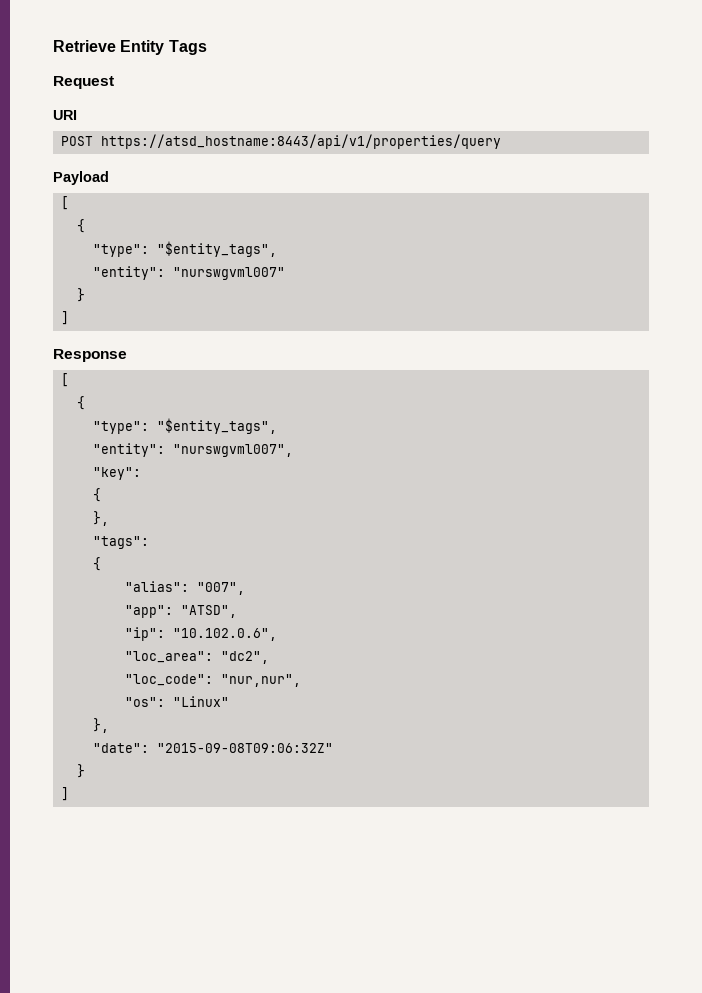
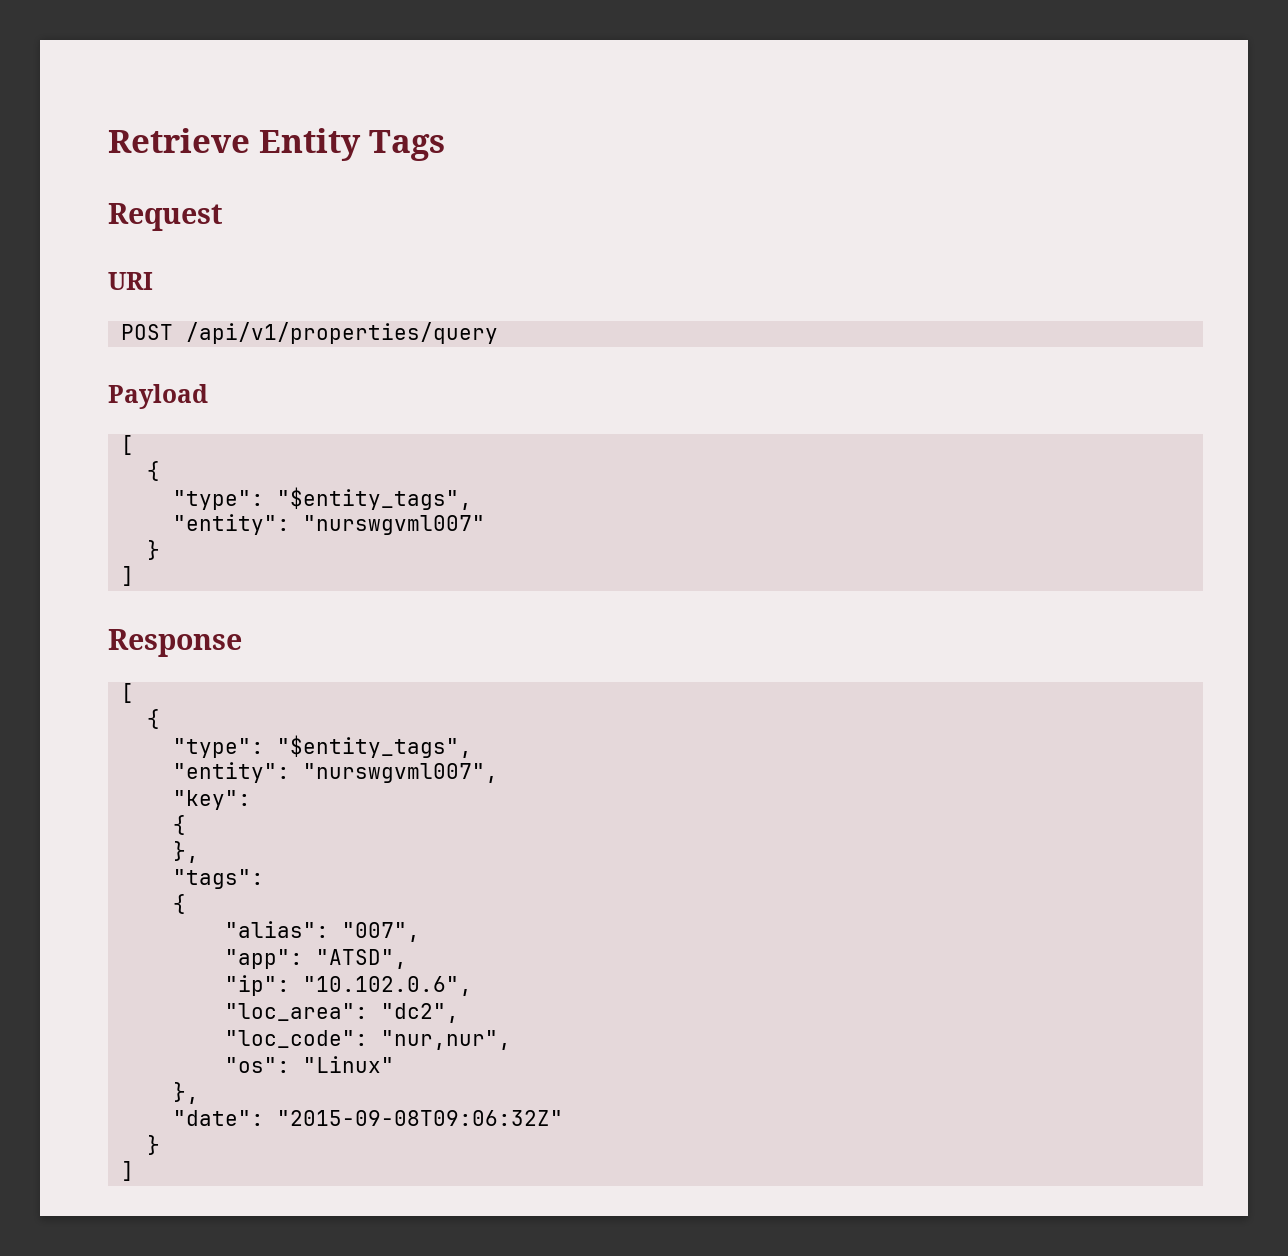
- POST https://atsd_hostname:8443/api/v1/properties/query
+ POST /api/v1/properties/query

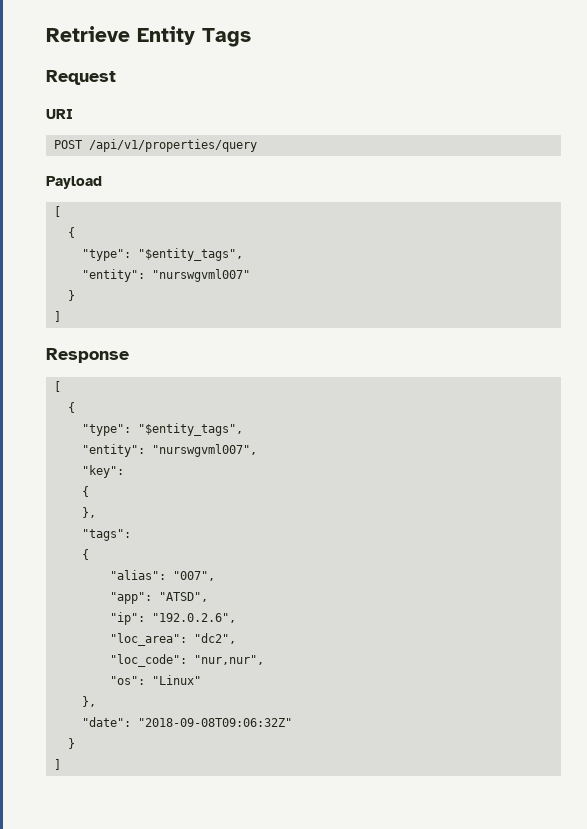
- "ip": "10.102.0.6",
+ "ip": "192.0.2.6",
- "date": "2015-09-08T09:06:32Z"
+ "date": "2018-09-08T09:06:32Z"

